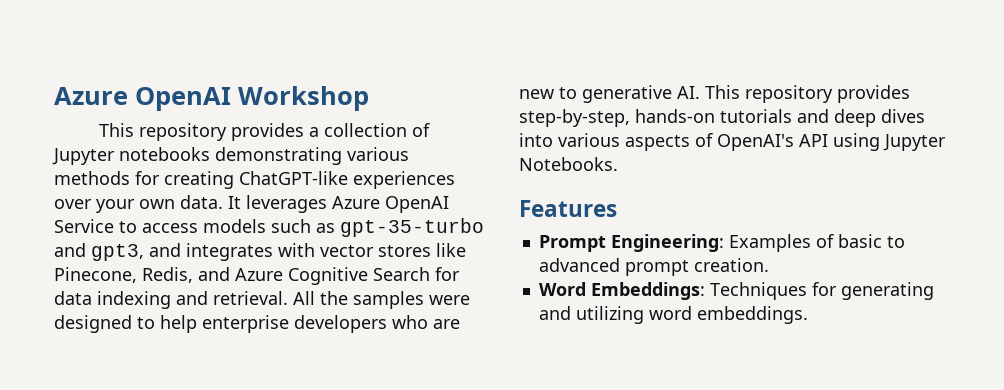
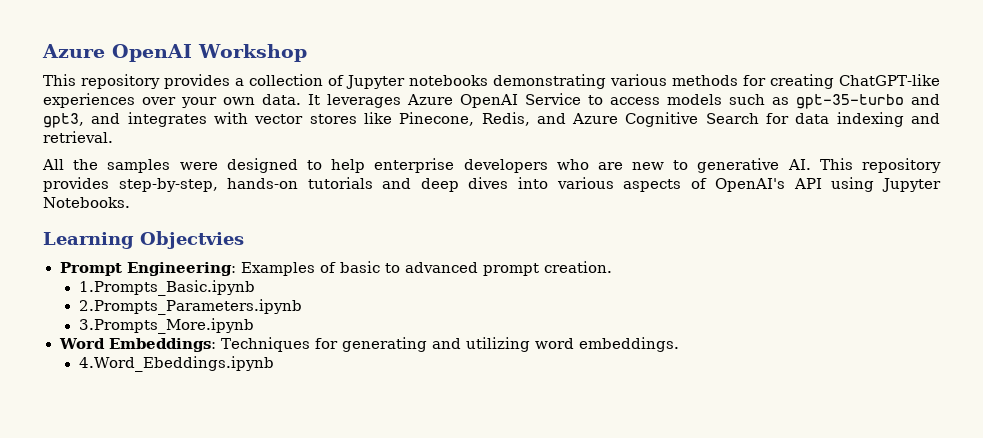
- It leverages Azure OpenAI Service to access models such as gpt-35-turbo and gpt3, and integrates with vector stores like Pinecone, Redis, and Azure Cognitive Search for data indexing and retrieval. All the samples were designed to help enterprise developers who are new to generative AI. This repository provides step-by-step, hands-on tutorials and deep dives into various aspects of OpenAI's API using Jupyter Notebooks.
+ It leverages Azure OpenAI Service to access models such as gpt-35-turbo and gpt3, and integrates with vector stores like Pinecone, Redis, and Azure Cognitive Search for data indexing and retrieval.
+ All the samples were designed to help enterprise developers who are new to generative AI. This repository provides step-by-step, hands-on tutorials and deep dives into various aspects of OpenAI's API using Jupyter Notebooks.
- Features
+ Learning Objectvies
+ 1.Prompts_Basic.ipynb
+ 2.Prompts_Parameters.ipynb
+ 3.Prompts_More.ipynb
+ 4.Word_Ebeddings.ipynb

